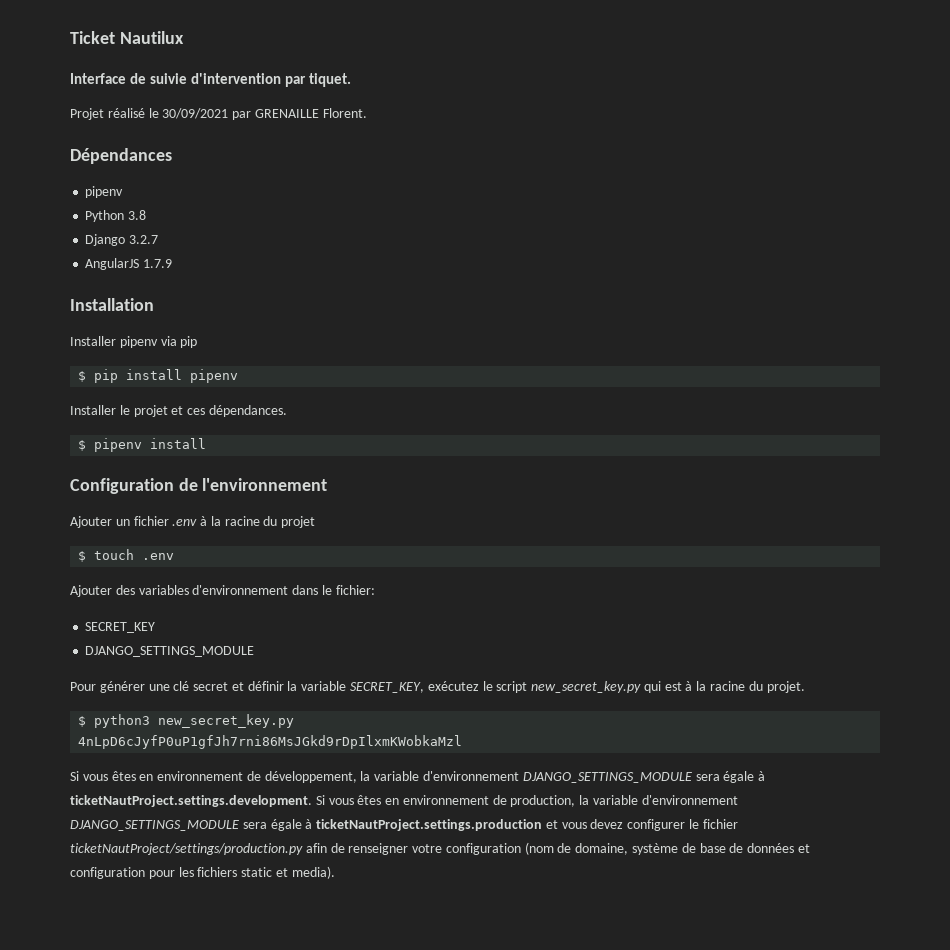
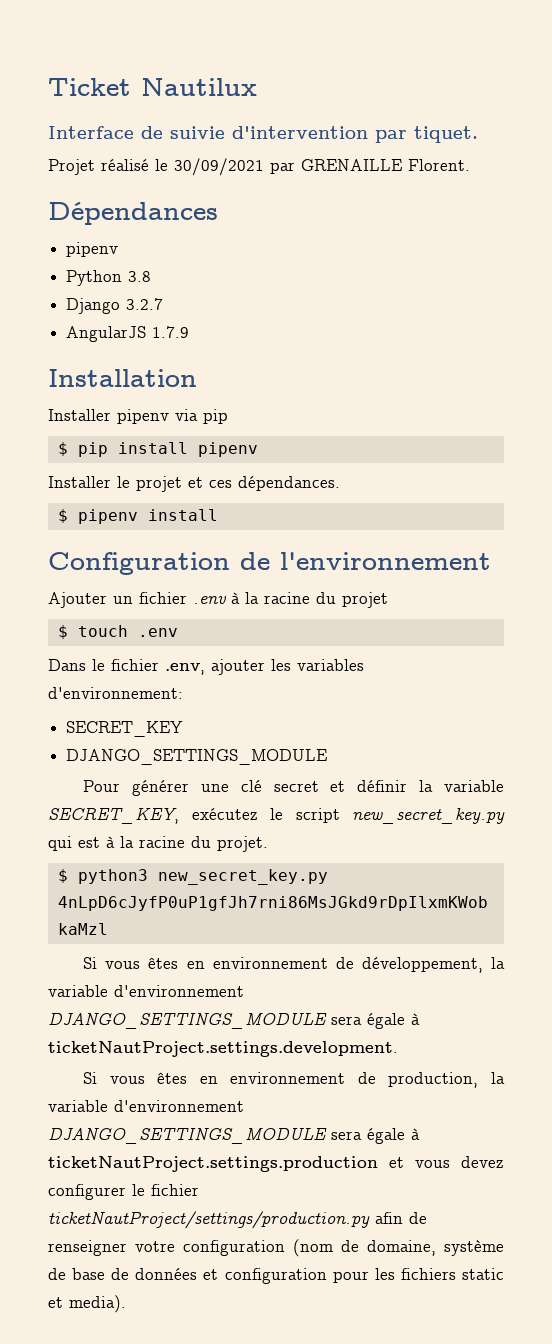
- Ajouter des variables d'environnement dans le fichier:
+ Dans le fichier .env, ajouter les variables d'environnement:
- Si vous êtes en environnement de développement, la variable d'environnement DJANGO_SETTINGS_MODULE sera égale à ticketNautProject.settings.development. Si vous êtes en environnement de production, la variable d'environnement DJANGO_SETTINGS_MODULE sera égale à ticketNautProject.settings.production et vous devez configurer le fichier ticketNautProject/settings/production.py afin de renseigner votre configuration (nom de domaine, système de base de données et configuration pour les fichiers static et media).
+ Si vous êtes en environnement de développement, la variable d'environnement DJANGO_SETTINGS_MODULE sera égale à ticketNautProject.settings.development.
+ Si vous êtes en environnement de production, la variable d'environnement DJANGO_SETTINGS_MODULE sera égale à ticketNautProject.settings.production et vous devez configurer le fichier ticketNautProject/settings/production.py afin de renseigner votre configuration (nom de domaine, système de base de données et configuration pour les fichiers static et media).

